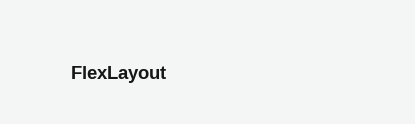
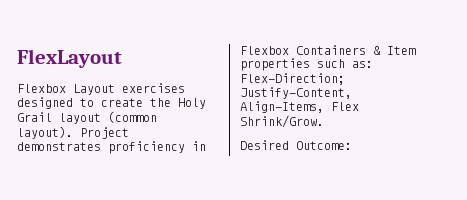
+ Flexbox Layout exercises designed to create the Holy Grail layout (common layout). Project demonstrates proficiency in Flexbox Containers & Item properties such as: Flex-Direction; Justify-Content, Align-Items, Flex Shrink/Grow.
+ Desired Outcome:

